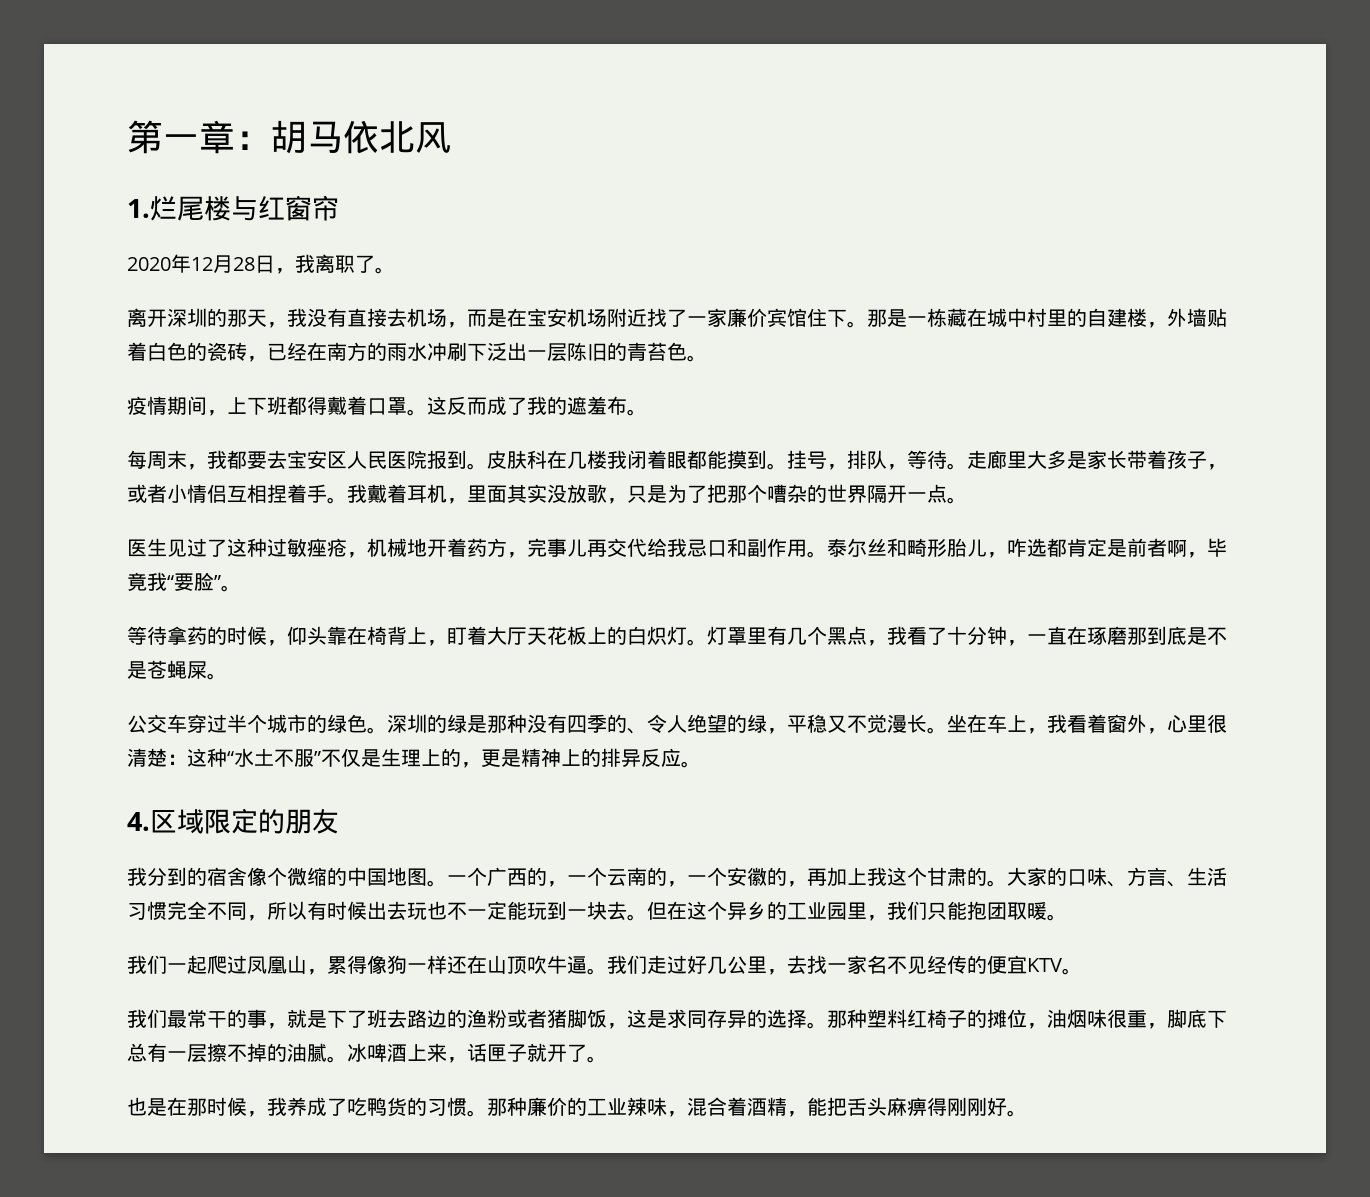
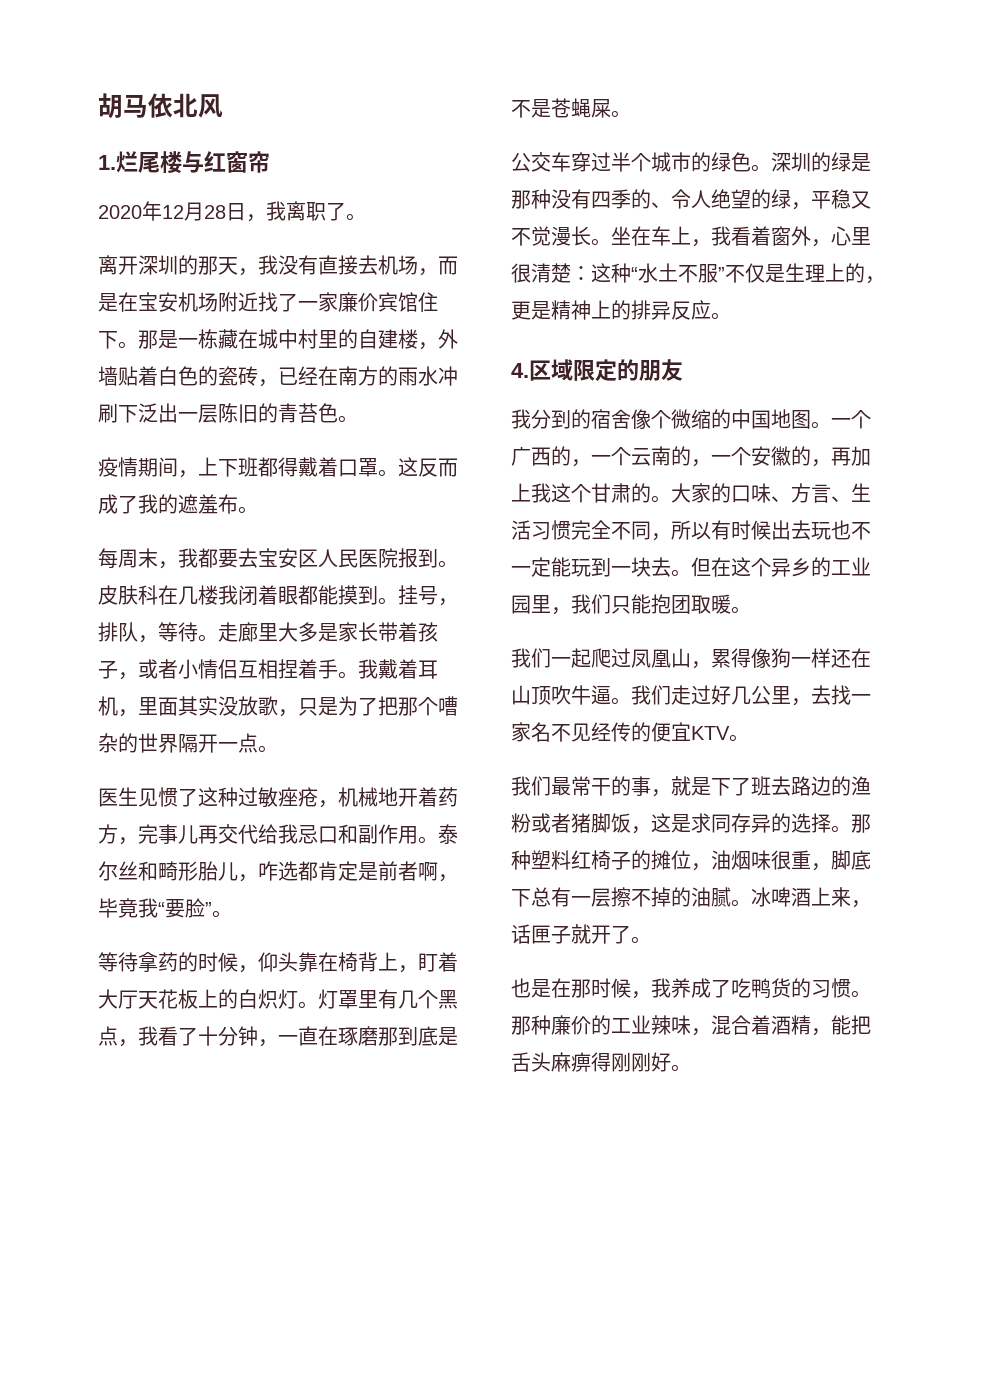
- 第一章：胡马依北风
+ 胡马依北风
- 医生见过了这种过敏痤疮，机械地开着药方，完事儿再交代给我忌口和副作用。
+ 医生见惯了这种过敏痤疮，机械地开着药方，完事儿再交代给我忌口和副作用。

